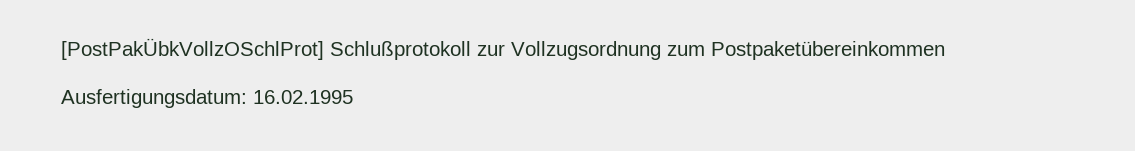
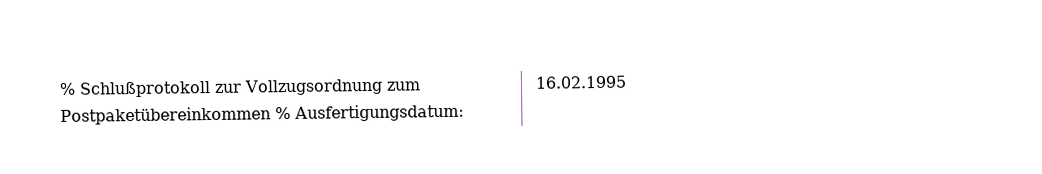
- [PostPakÜbkVollzOSchlProt] Schlußprotokoll zur Vollzugsordnung zum Postpaketübereinkommen
- Ausfertigungsdatum: 16.02.1995
+ % Schlußprotokoll zur Vollzugsordnung zum Postpaketübereinkommen % Ausfertigungsdatum: 16.02.1995

